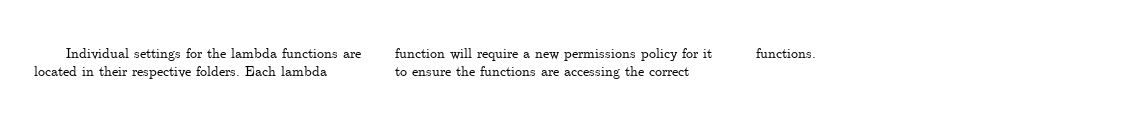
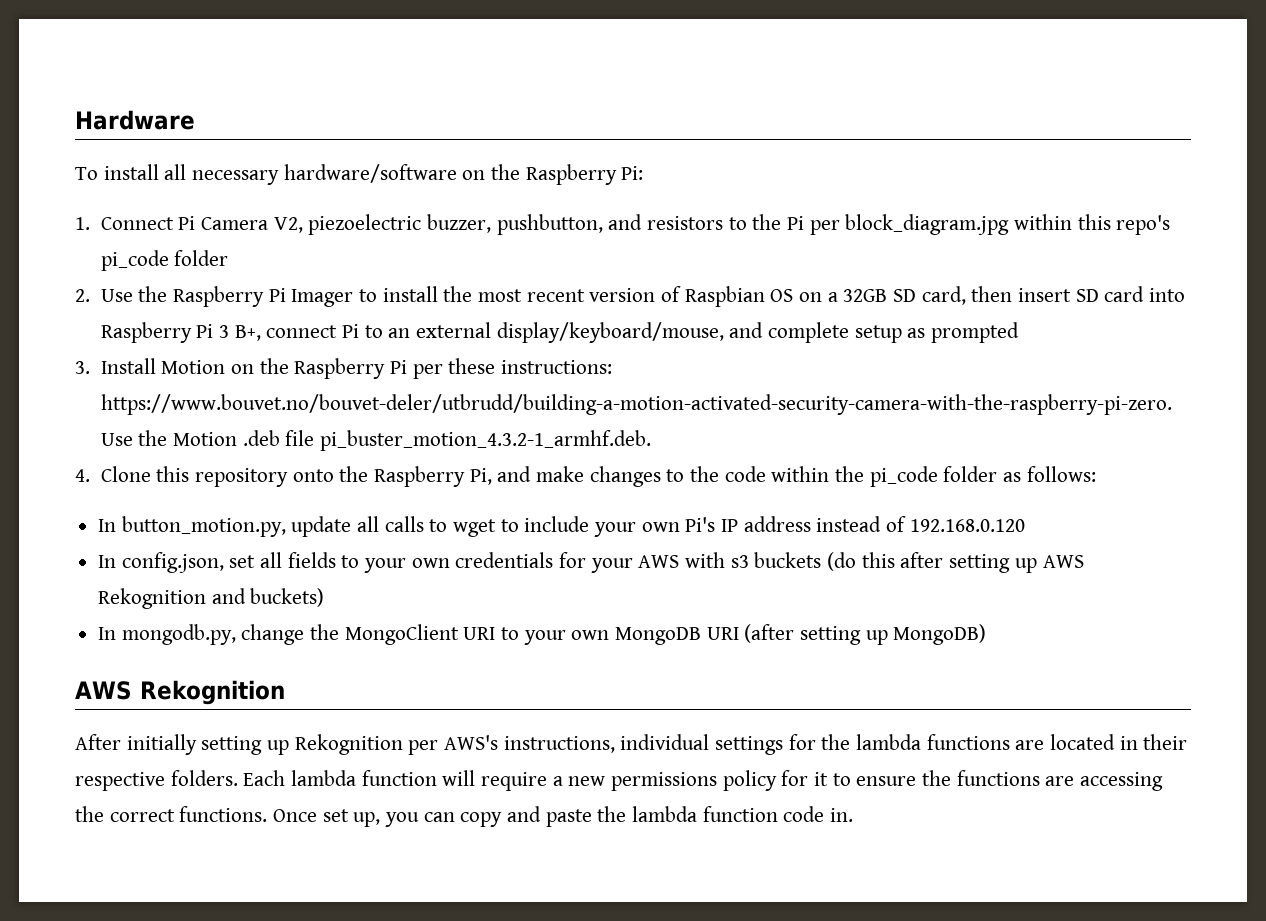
- Individual settings for the lambda functions are located in their respective folders.
+ Hardware
+ To install all necessary hardware/software on the Raspberry Pi:
+ 1. Connect Pi Camera V2, piezoelectric buzzer, pushbutton, and resistors to the Pi per block_diagram.jpg within this repo's pi_code folder
+ 2. Use the Raspberry Pi Imager to install the most recent version of Raspbian OS on a 32GB SD card, then insert SD card into Raspberry Pi 3 B+, connect Pi to an external display/keyboard/mouse, and complete setup as prompted
+ 3. Install Motion on the Raspberry Pi per these instructions: https://www.bouvet.no/bouvet-deler/utbrudd/building-a-motion-activated-security-camera-with-the-raspberry-pi-zero. Use the Motion .deb file pi_buster_motion_4.3.2-1_armhf.deb.
+ 4. Clone this repository onto the Raspberry Pi, and make changes to the code within the pi_code folder as follows:
+ In button_motion.py, update all calls to wget to include your own Pi's IP address instead of 192.168.0.120
+ In config.json, set all fields to your own credentials for your AWS with s3 buckets (do this after setting up AWS Rekognition and buckets)
+ In mongodb.py, change the MongoClient URI to your own MongoDB URI (after setting up MongoDB)
+ AWS Rekognition
+ After initially setting up Rekognition per AWS's instructions, individual settings for the lambda functions are located in their respective folders.
+ Once set up, you can copy and paste the lambda function code in.

